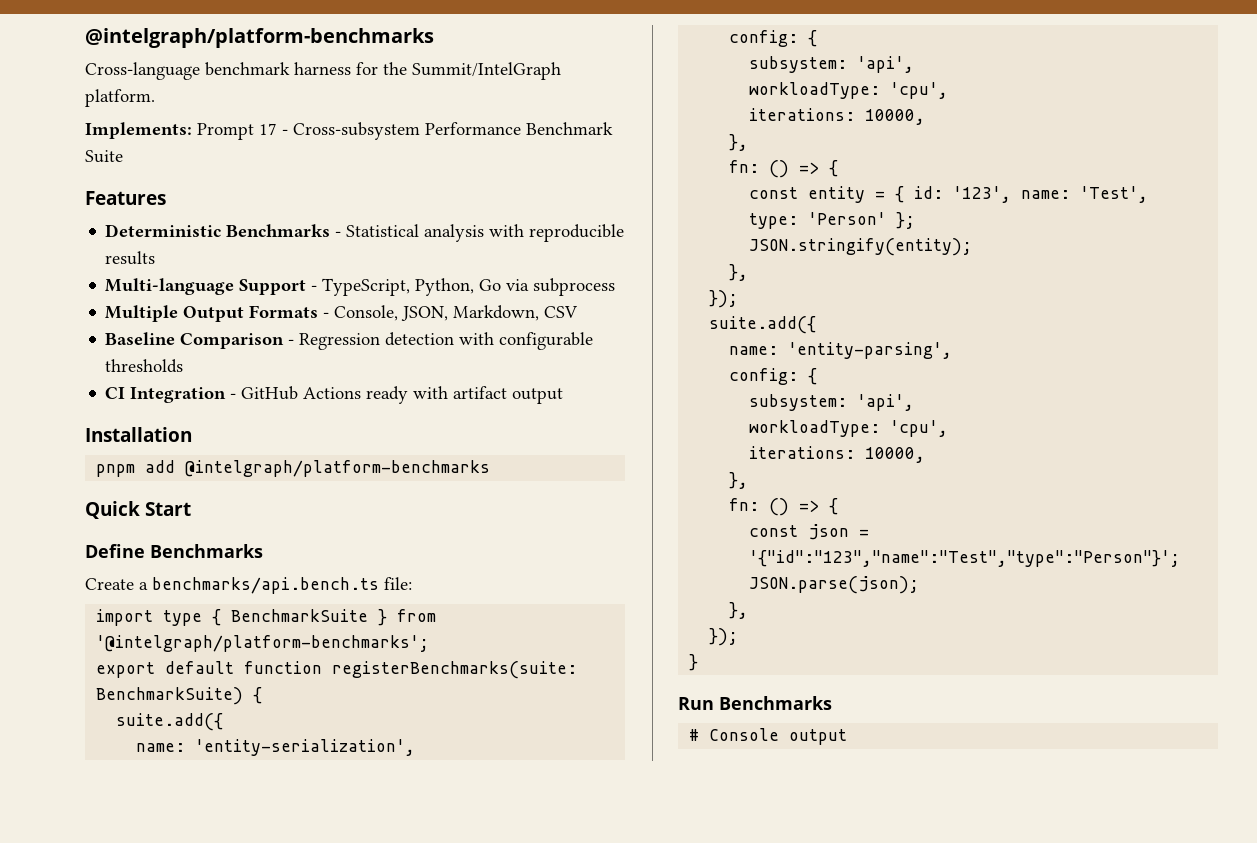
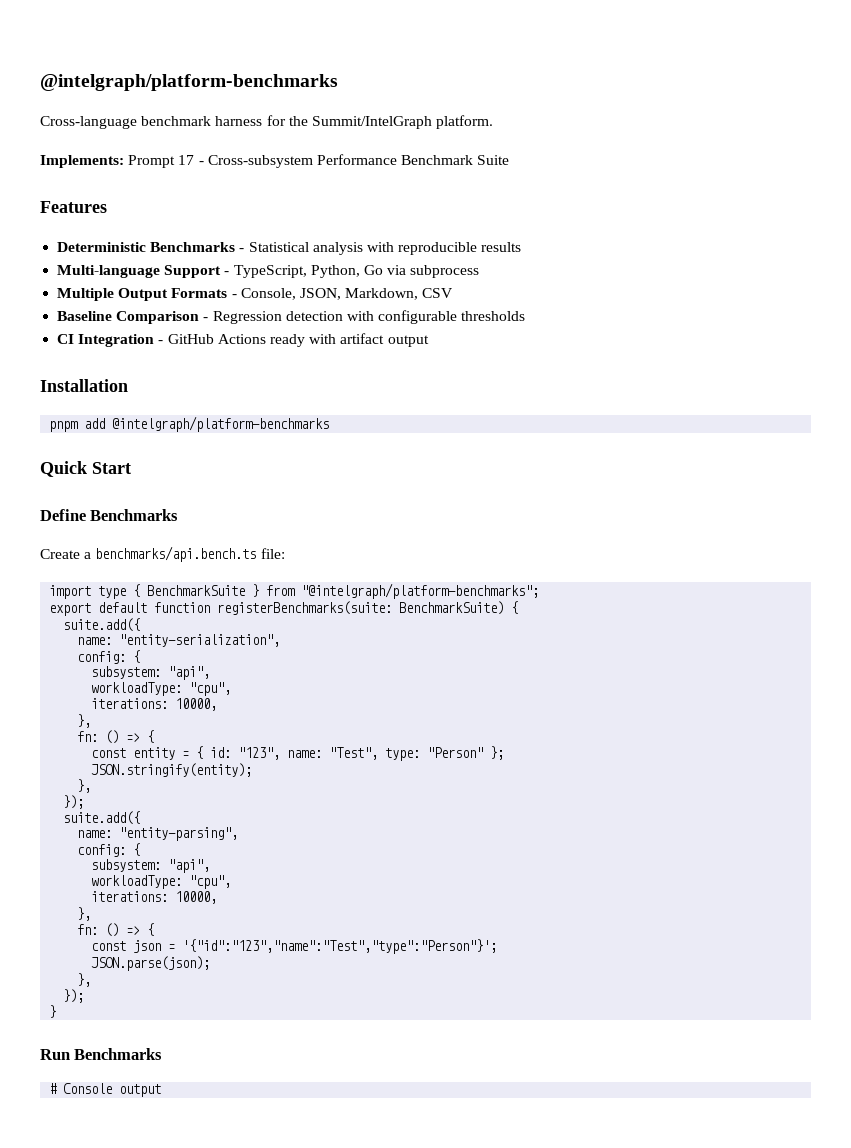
- import type { BenchmarkSuite } from '@intelgraph/platform-benchmarks';
+ import type { BenchmarkSuite } from "@intelgraph/platform-benchmarks";
- name: 'entity-serialization',
+ name: "entity-serialization",
  config: {
- subsystem: 'api',
- workloadType: 'cpu',
+ subsystem: "api",
+ workloadType: "cpu",
- const entity = { id: '123', name: 'Test', type: 'Person' };
+ const entity = { id: "123", name: "Test", type: "Person" };
- name: 'entity-parsing',
+ name: "entity-parsing",
  config: {
- subsystem: 'api',
- workloadType: 'cpu',
+ subsystem: "api",
+ workloadType: "cpu",

